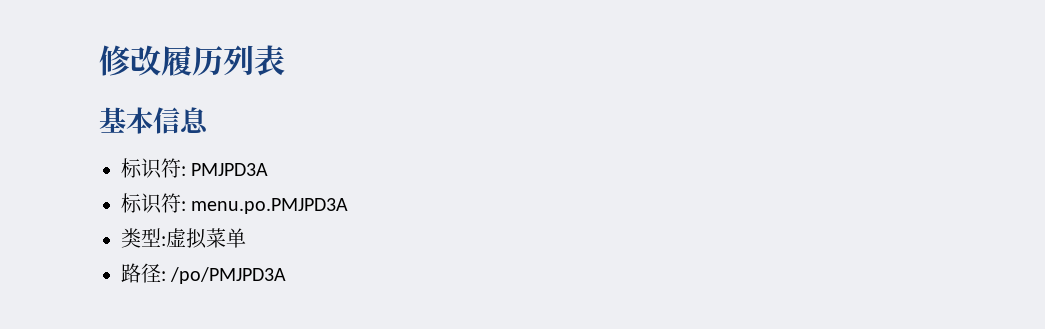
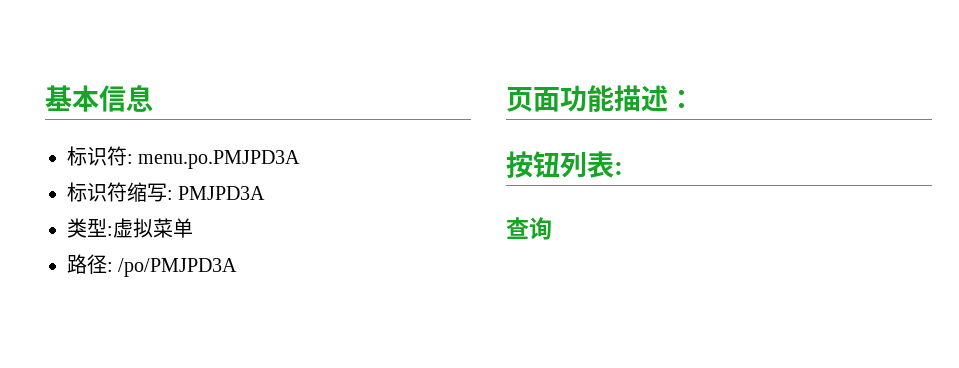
- 修改履历列表
- 标识符: PMJPD3A
  标识符: menu.po.PMJPD3A
+ 标识符缩写: PMJPD3A
+ 页面功能描述：
+ 按钮列表:
+ 查询

